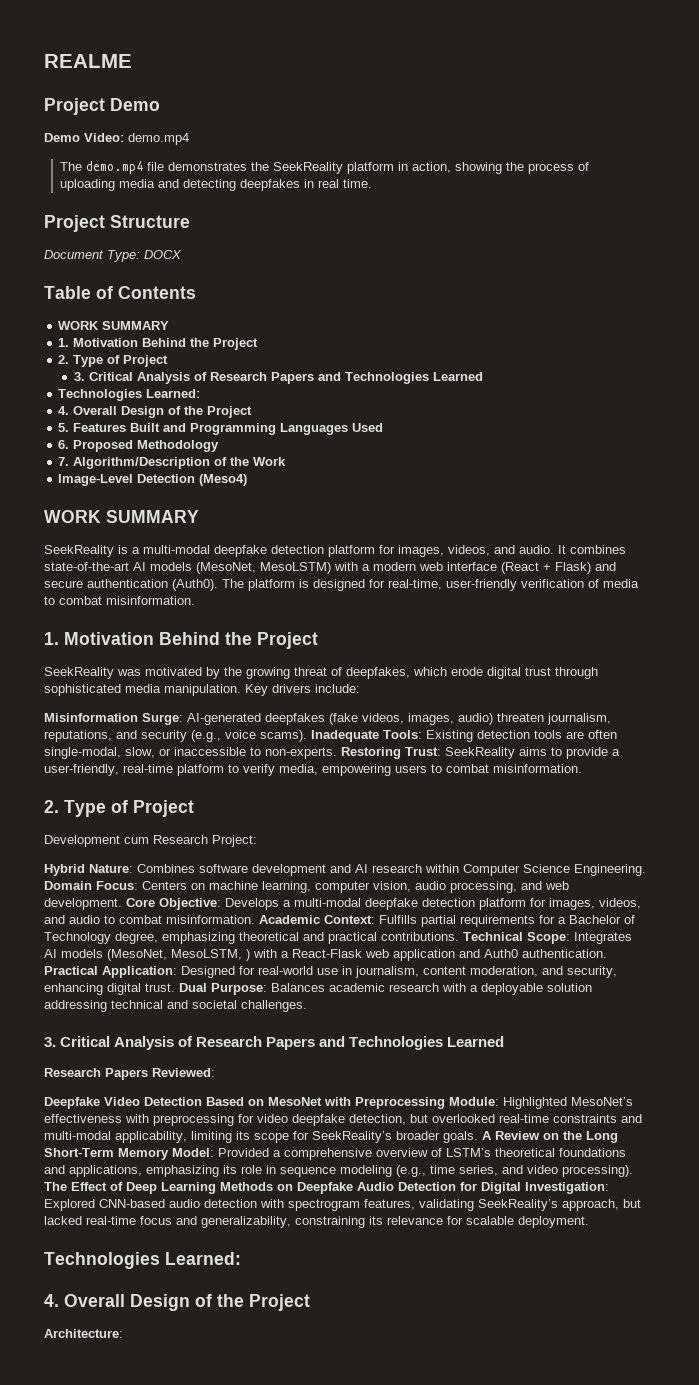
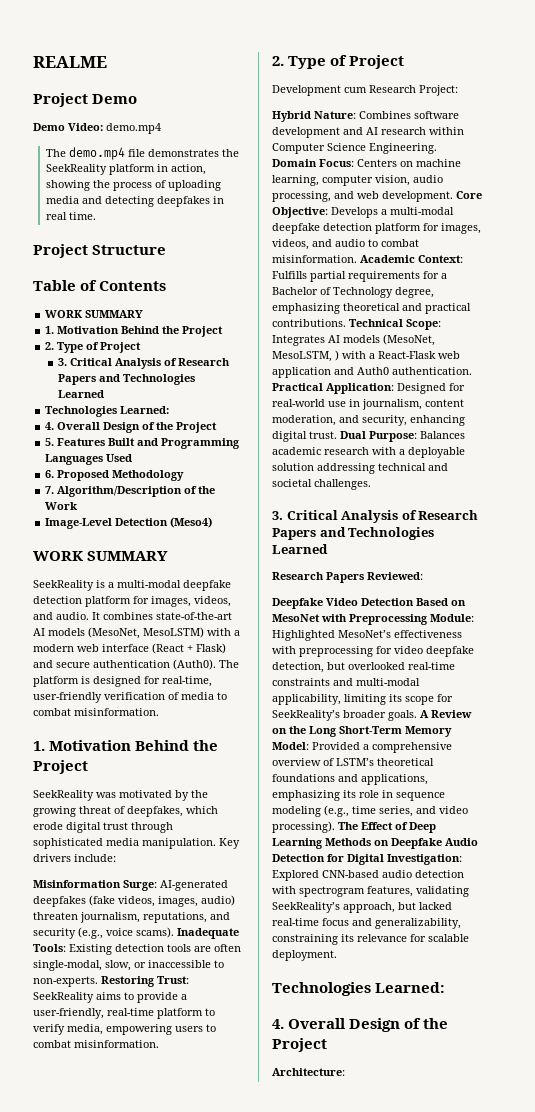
- Document Type: DOCX

